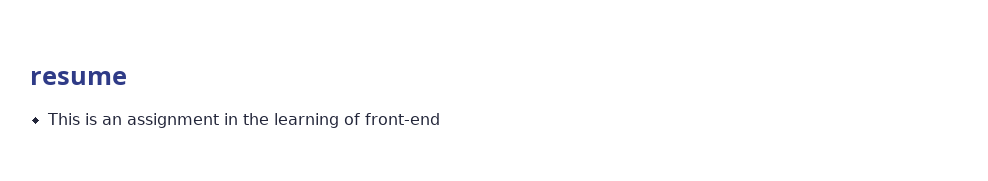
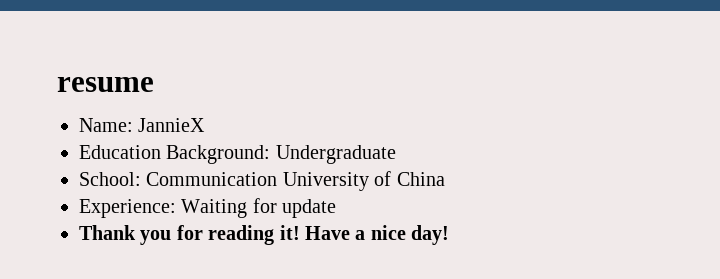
- This is an assignment in the learning of front-end
+ Name: JannieX
+ Education Background: Undergraduate
+ School: Communication University of China
+ Experience: Waiting for update
+ Thank you for reading it! Have a nice day!

